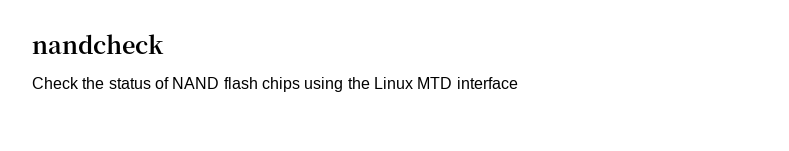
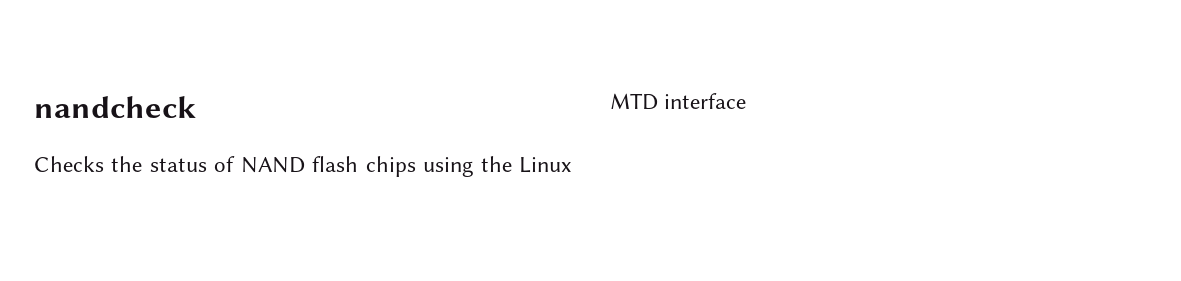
- Check the status of NAND flash chips using the Linux MTD interface
+ Checks the status of NAND flash chips using the Linux MTD interface

